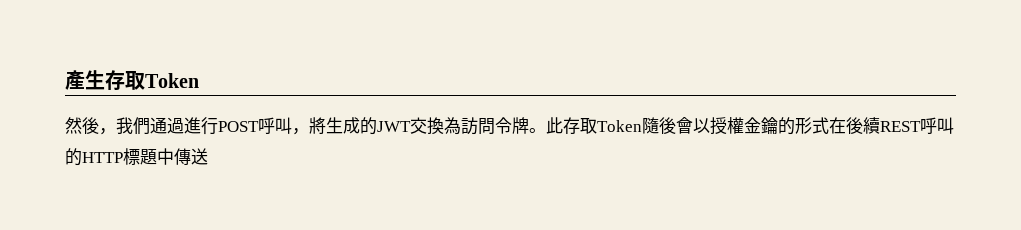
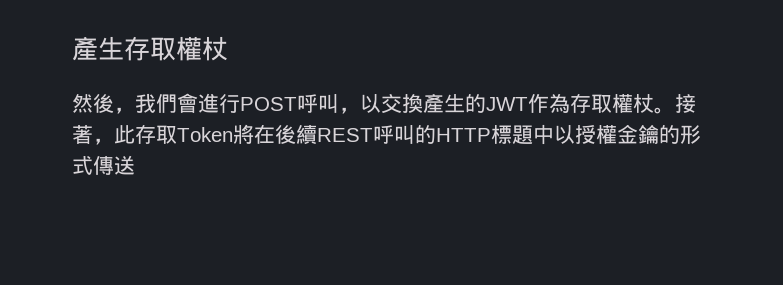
- 產生存取Token
+ 產生存取權杖
- 然後，我們通過進行POST呼叫，將生成的JWT交換為訪問令牌。此存取Token隨後會以授權金鑰的形式在後續REST呼叫的HTTP標題中傳送
+ 然後，我們會進行POST呼叫，以交換產生的JWT作為存取權杖。接著，此存取Token將在後續REST呼叫的HTTP標題中以授權金鑰的形式傳送

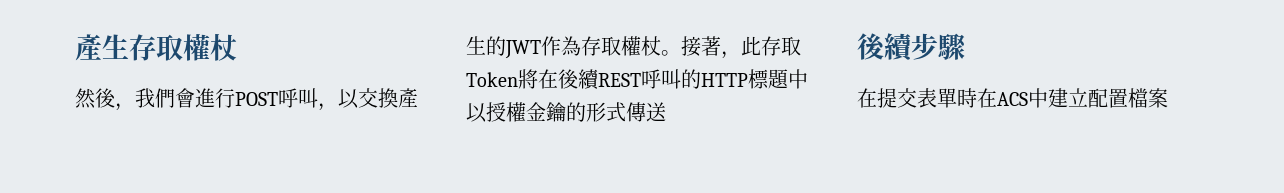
+ 後續步驟
+ 在提交表單時在ACS中建立配置檔案

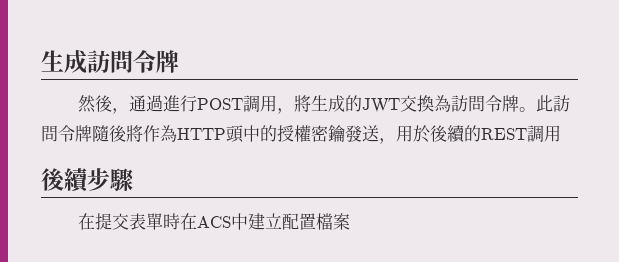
- 產生存取權杖
+ 生成訪問令牌
- 然後，我們會進行POST呼叫，以交換產生的JWT作為存取權杖。接著，此存取Token將在後續REST呼叫的HTTP標題中以授權金鑰的形式傳送
+ 然後，通過進行POST調用，將生成的JWT交換為訪問令牌。此訪問令牌隨後將作為HTTP頭中的授權密鑰發送，用於後續的REST調用

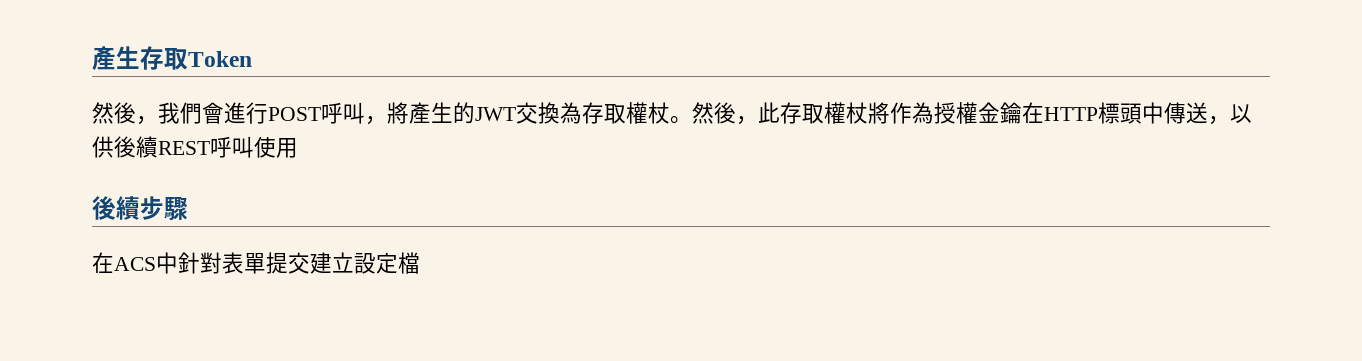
- 生成訪問令牌
- 然後，通過進行POST調用，將生成的JWT交換為訪問令牌。此訪問令牌隨後將作為HTTP頭中的授權密鑰發送，用於後續的REST調用
+ 產生存取Token
+ 然後，我們會進行POST呼叫，將產生的JWT交換為存取權杖。然後，此存取權杖將作為授權金鑰在HTTP標頭中傳送，以供後續REST呼叫使用
  後續步驟
- 在提交表單時在ACS中建立配置檔案
+ 在ACS中針對表單提交建立設定檔

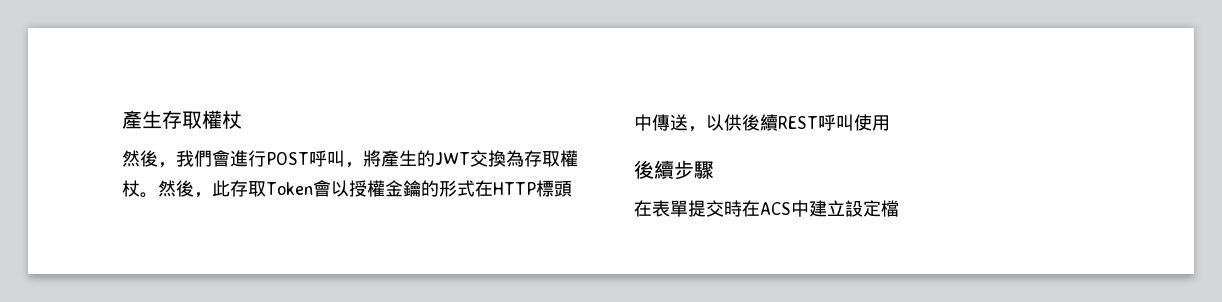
- 產生存取Token
+ 產生存取權杖
- 然後，此存取權杖將作為授權金鑰在HTTP標頭中傳送，以供後續REST呼叫使用
+ 然後，此存取Token會以授權金鑰的形式在HTTP標頭中傳送，以供後續REST呼叫使用
- 在ACS中針對表單提交建立設定檔
+ 在表單提交時在ACS中建立設定檔

